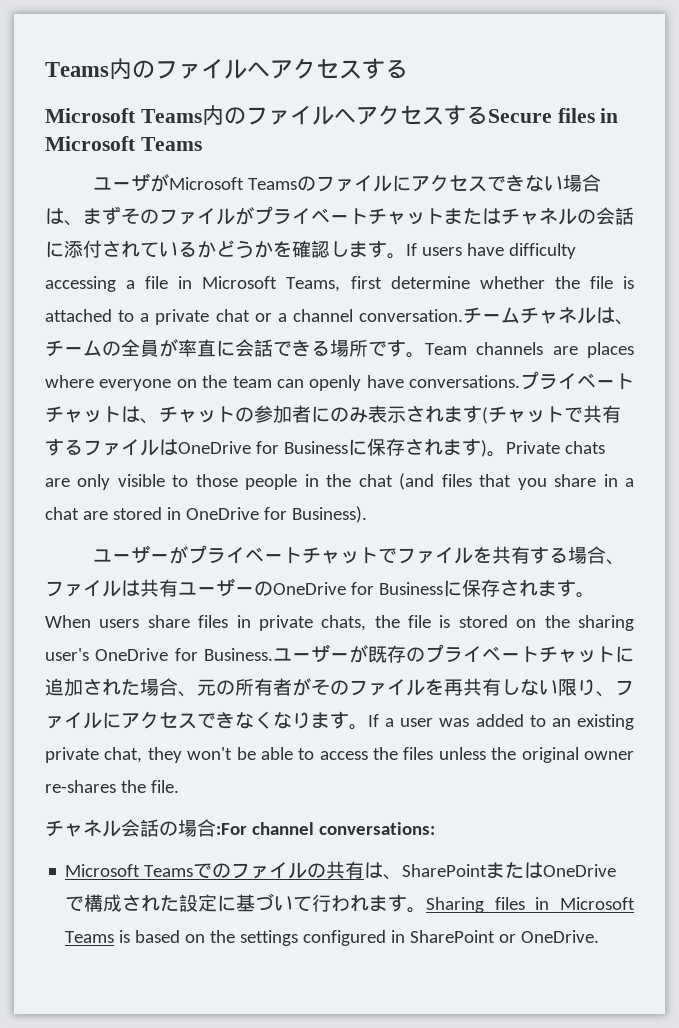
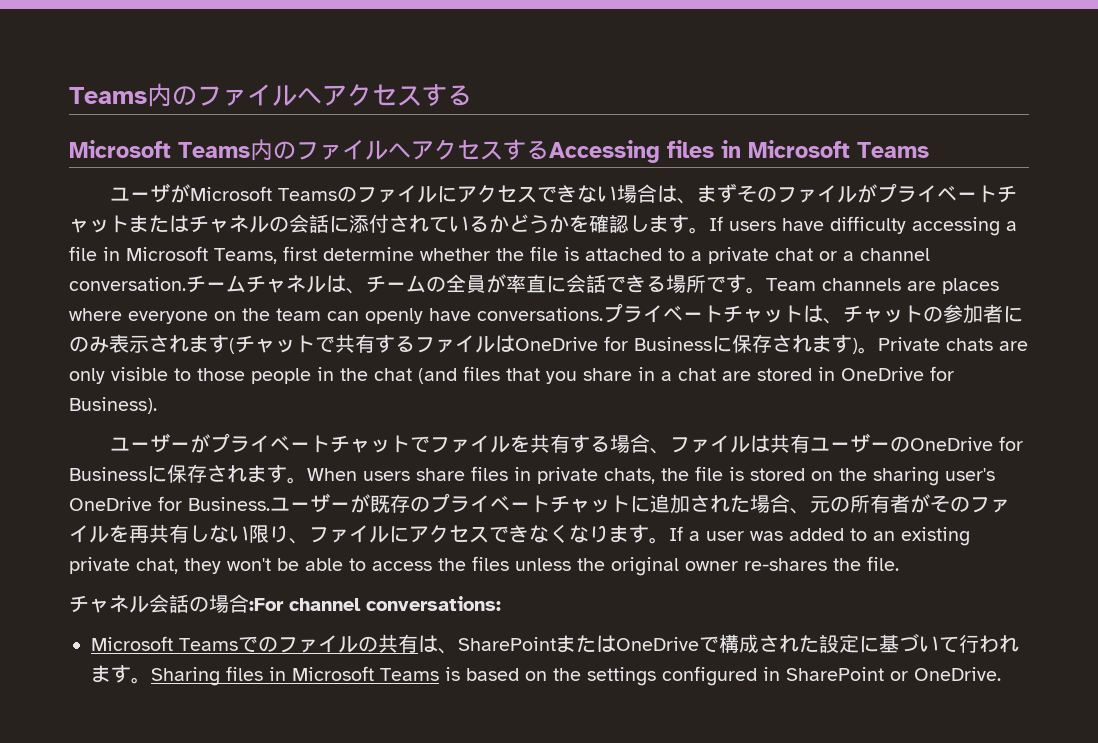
- Microsoft Teams内のファイルへアクセスするSecure files in Microsoft Teams
+ Microsoft Teams内のファイルへアクセスするAccessing files in Microsoft Teams

